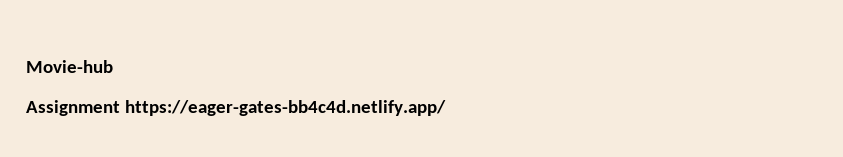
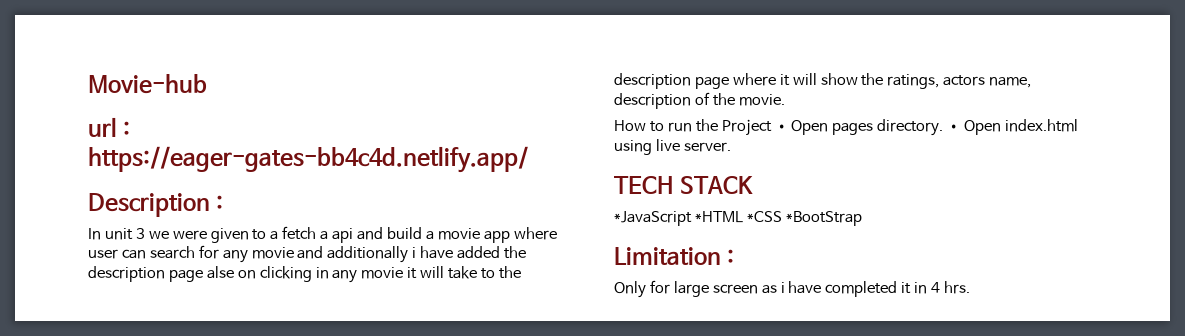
- Assignment https://eager-gates-bb4c4d.netlify.app/
+ url : https://eager-gates-bb4c4d.netlify.app/
+ Description :
+ In unit 3 we were given to a fetch a api and build a movie app where user can search for any movie and additionally i have added the description page alse on clicking in any movie it will take to the description page where it will show the ratings, actors name, description of the movie.
+ How to run the Project • Open pages directory. • Open index.html using live server.
+ TECH STACK
+ *JavaScript *HTML *CSS *BootStrap
+ Limitation :
+ Only for large screen as i have completed it in 4 hrs.

